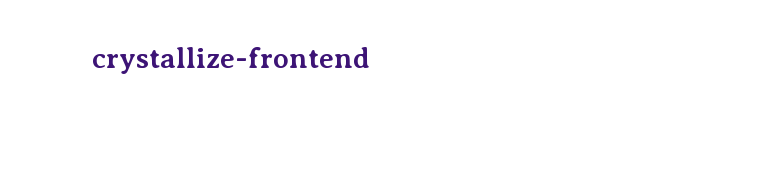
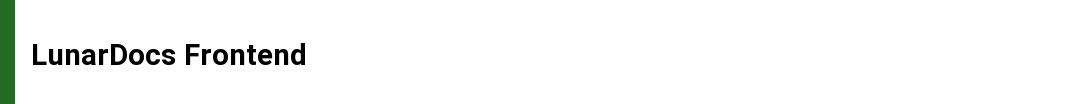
- crystallize-frontend
+ LunarDocs Frontend

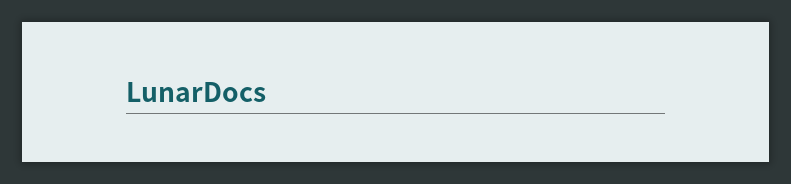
- LunarDocs Frontend
+ LunarDocs

